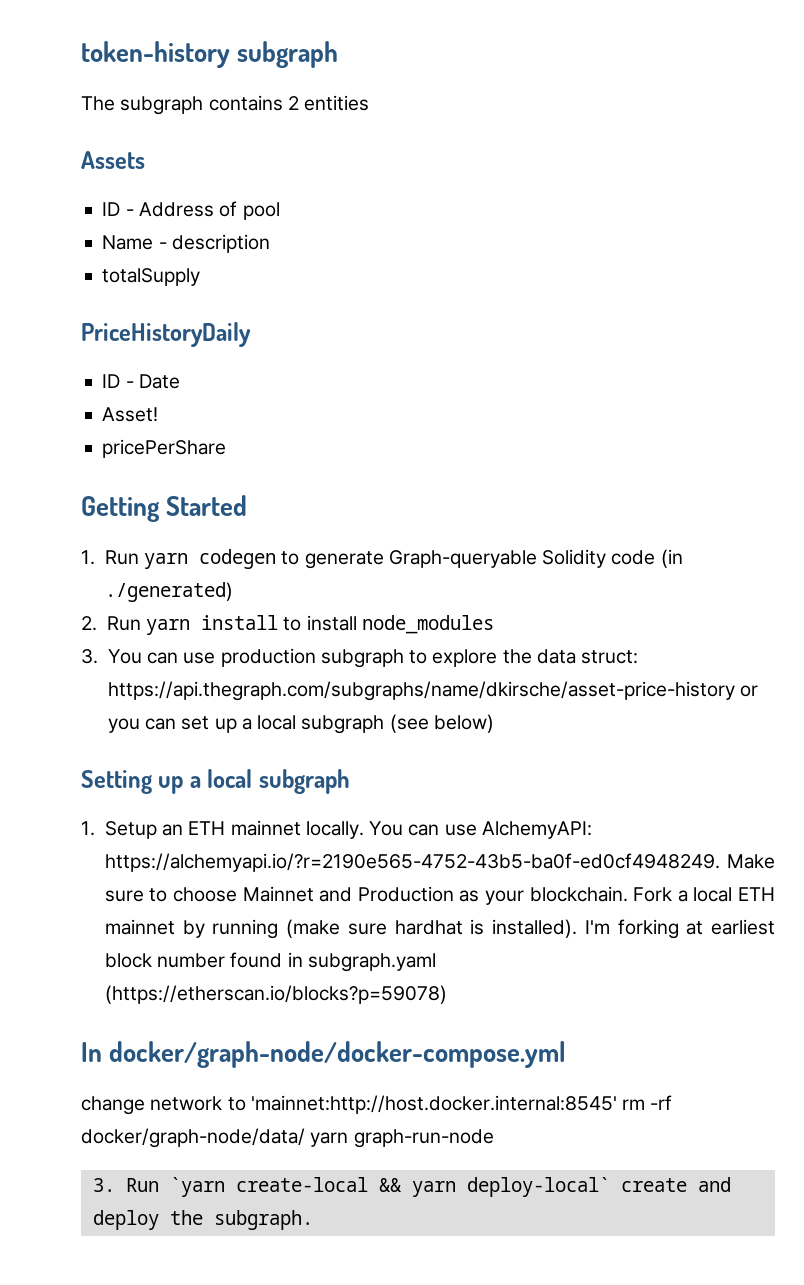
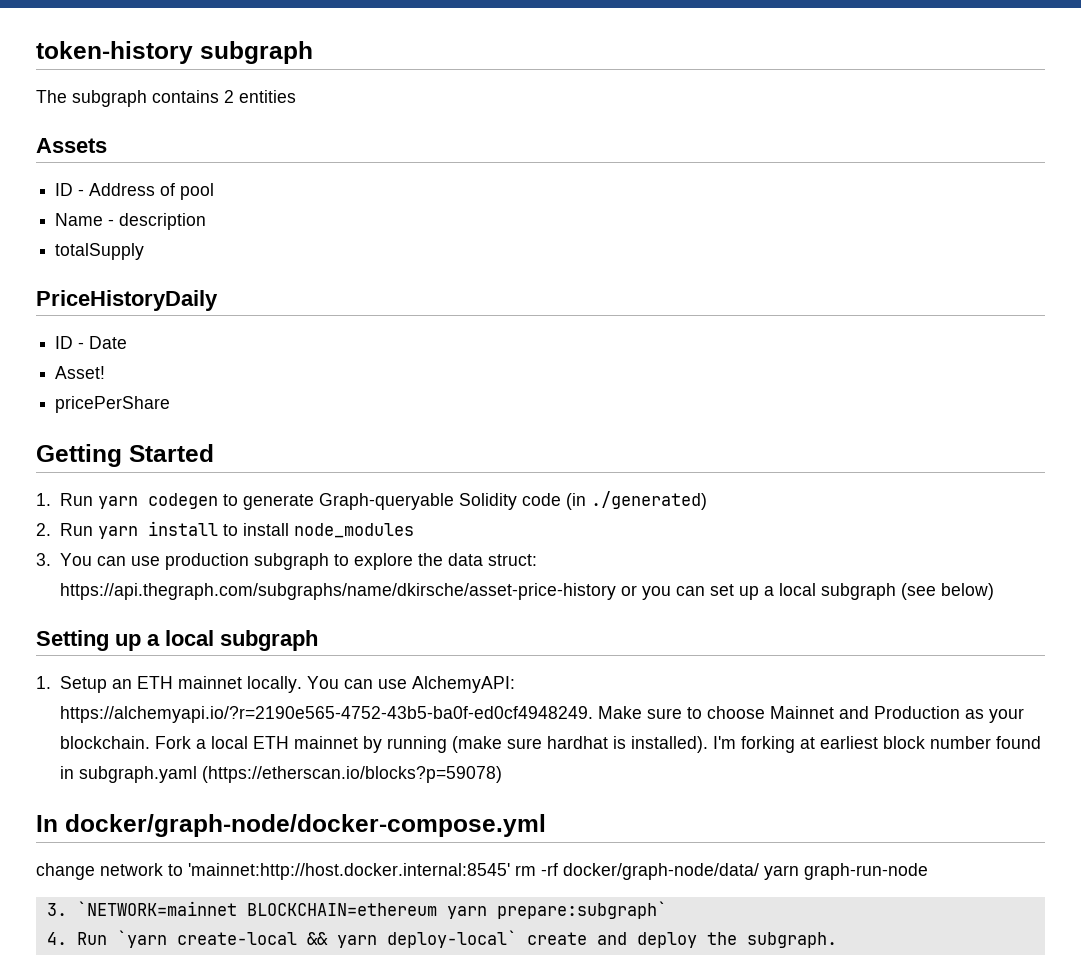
- 3. Run `yarn create-local && yarn deploy-local` create and deploy the subgraph.
+ 3. `NETWORK=mainnet BLOCKCHAIN=ethereum yarn prepare:subgraph`
+ 4. Run `yarn create-local && yarn deploy-local` create and deploy the subgraph.

